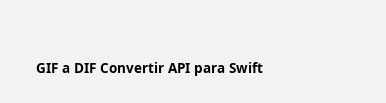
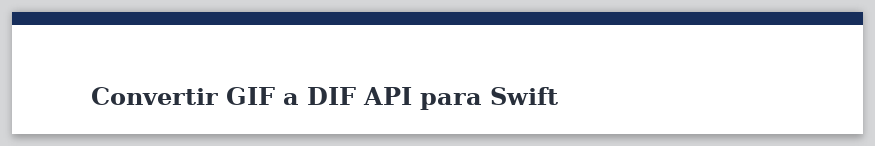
- GIF a DIF Convertir API para Swift
+ Convertir GIF a DIF API para Swift

